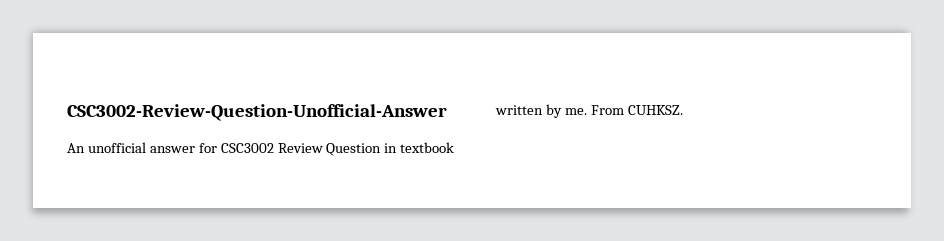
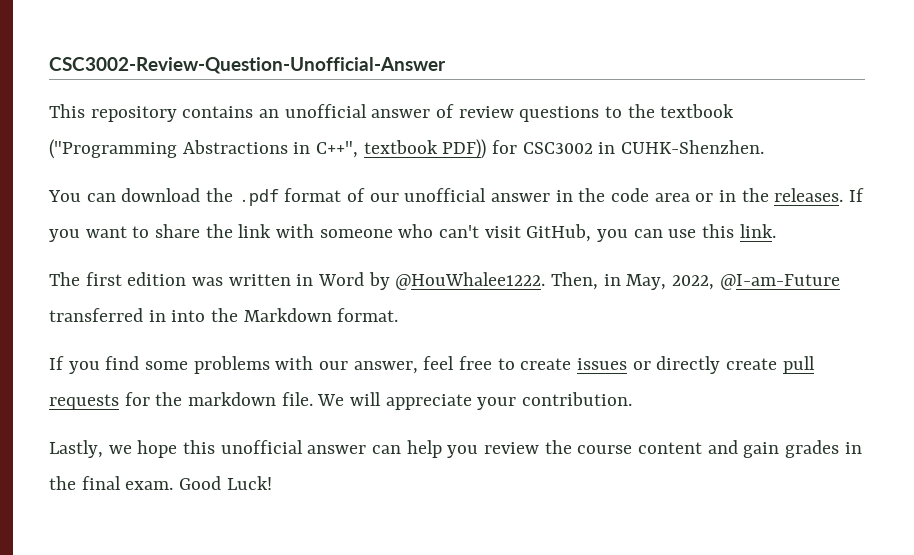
- An unofficial answer for CSC3002 Review Question in textbook written by me. From CUHKSZ.
+ This repository contains an unofficial answer of review questions to the textbook ("Programming Abstractions in C++", textbook PDF)) for CSC3002 in CUHK-Shenzhen.
+ You can download the .pdf format of our unofficial answer in the code area or in the releases. If you want to share the link with someone who can't visit GitHub, you can use this link.
+ The first edition was written in Word by @HouWhalee1222. Then, in May, 2022, @I-am-Future transferred in into the Markdown format.
+ If you find some problems with our answer, feel free to create issues or directly create pull requests for the markdown file. We will appreciate your contribution.
+ Lastly, we hope this unofficial answer can help you review the course content and gain grades in the final exam. Good Luck!

